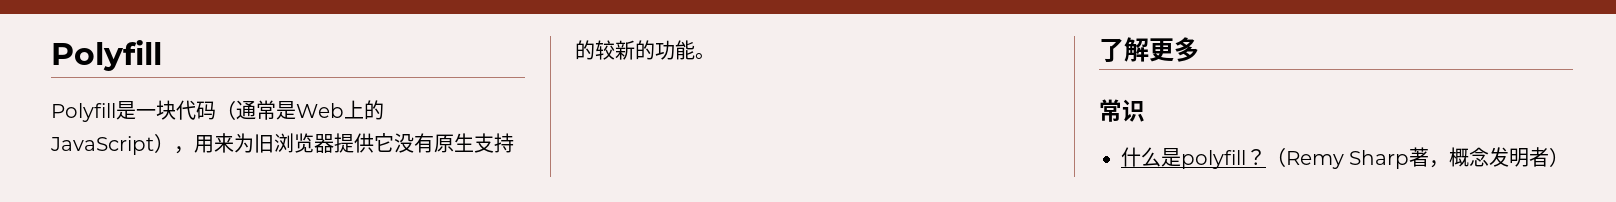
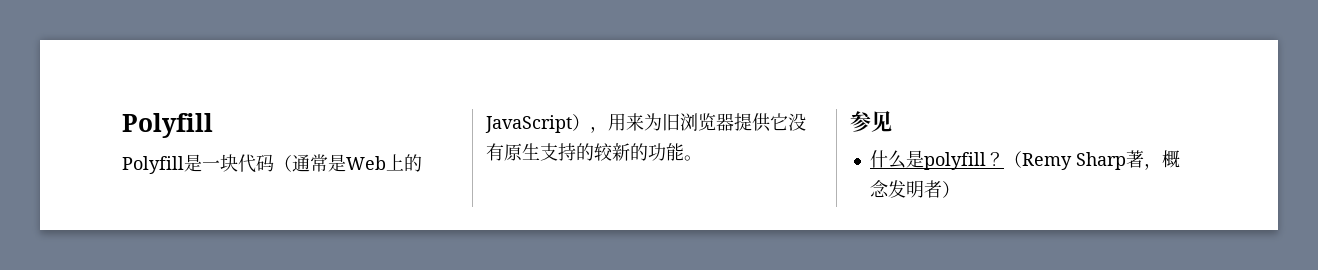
- 了解更多
- 常识
+ 参见

